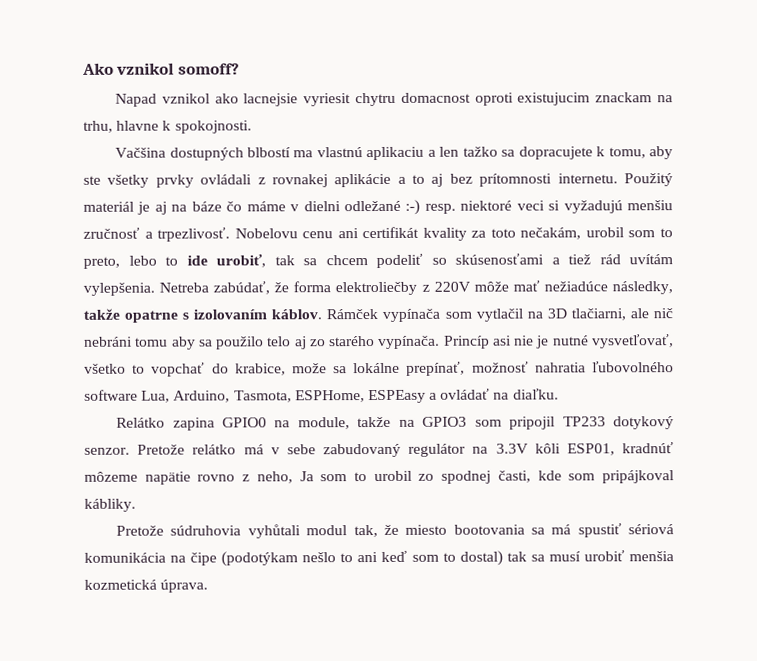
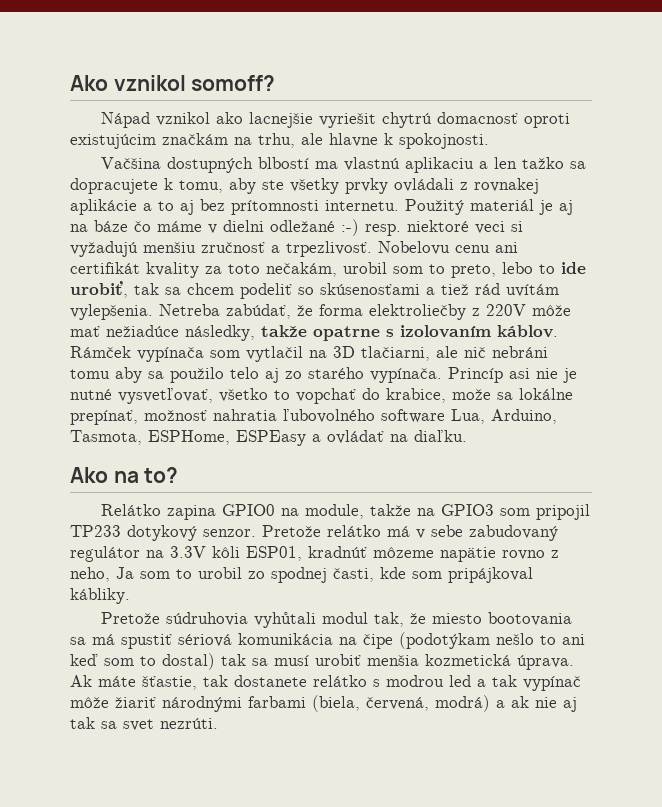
- Napad vznikol ako lacnejsie vyriesit chytru domacnost oproti existujucim znackam na trhu, hlavne k spokojnosti.
+ Nápad vznikol ako lacnejšie vyriešit chytrú domacnosť oproti existujúcim značkám na trhu, ale hlavne k spokojnosti.
+ Ako na to?
+ Ak máte šťastie, tak dostanete relátko s modrou led a tak vypínač môže žiariť národnými farbami (biela, červená, modrá) a ak nie aj tak sa svet nezrúti.

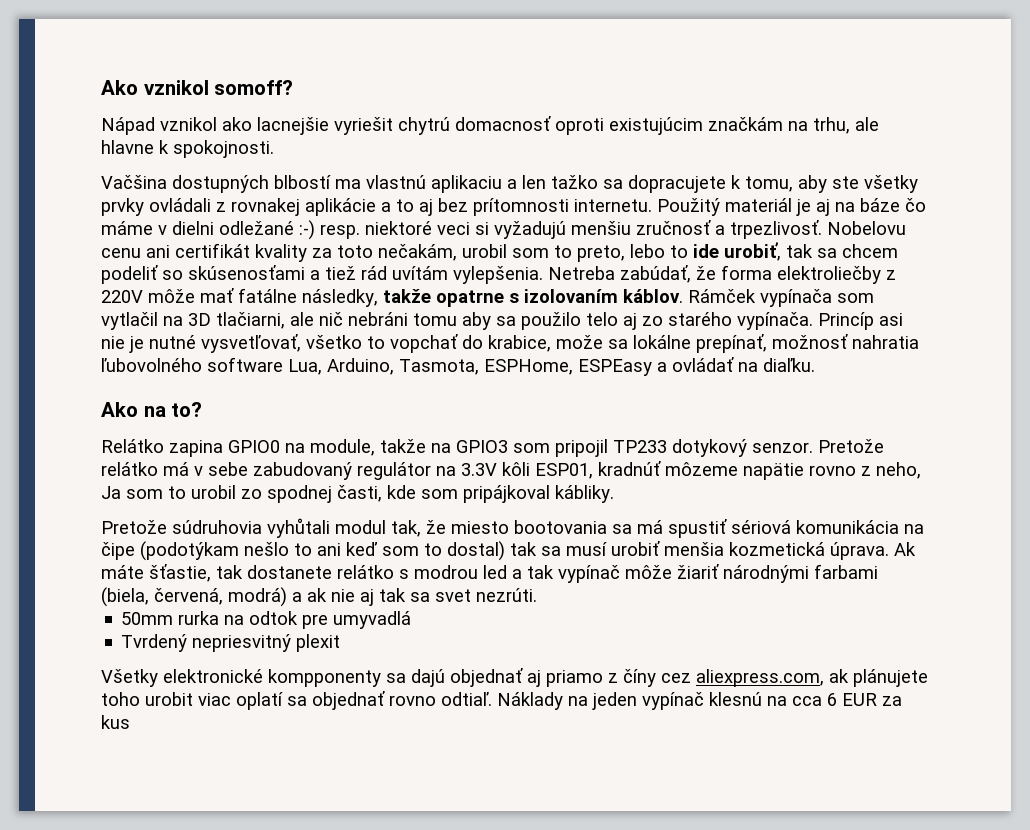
- Netreba zabúdať, že forma elektroliečby z 220V môže mať nežiadúce následky, takže opatrne s izolovaním káblov.
+ Netreba zabúdať, že forma elektroliečby z 220V môže mať fatálne následky, takže opatrne s izolovaním káblov.
+ 50mm rurka na odtok pre umyvadlá
+ Tvrdený nepriesvitný plexit
+ Všetky elektronické kompponenty sa dajú objednať aj priamo z číny cez aliexpress.com, ak plánujete toho urobit viac oplatí sa objednať rovno odtiaľ. Náklady na jeden vypínač klesnú na cca 6 EUR za kus

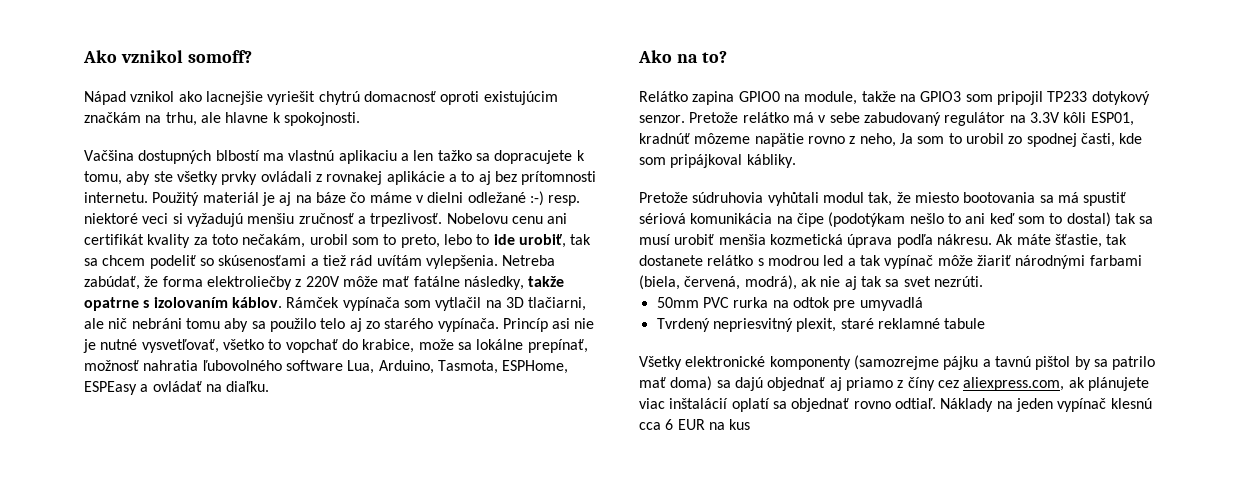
- Pretože súdruhovia vyhůtali modul tak, že miesto bootovania sa má spustiť sériová komunikácia na čipe (podotýkam nešlo to ani keď som to dostal) tak sa musí urobiť menšia kozmetická úprava.
+ Pretože súdruhovia vyhůtali modul tak, že miesto bootovania sa má spustiť sériová komunikácia na čipe (podotýkam nešlo to ani keď som to dostal) tak sa musí urobiť menšia kozmetická úprava podľa nákresu.
- Ak máte šťastie, tak dostanete relátko s modrou led a tak vypínač môže žiariť národnými farbami (biela, červená, modrá) a ak nie aj tak sa svet nezrúti.
+ Ak máte šťastie, tak dostanete relátko s modrou led a tak vypínač môže žiariť národnými farbami (biela, červená, modrá), ak nie aj tak sa svet nezrúti.
- 50mm rurka na odtok pre umyvadlá
+ 50mm PVC rurka na odtok pre umyvadlá
- Tvrdený nepriesvitný plexit
- Všetky elektronické kompponenty sa dajú objednať aj priamo z číny cez aliexpress.com, ak plánujete toho urobit viac oplatí sa objednať rovno odtiaľ.
+ Tvrdený nepriesvitný plexit, staré reklamné tabule
+ Všetky elektronické komponenty (samozrejme pájku a tavnú pištol by sa patrilo mať doma) sa dajú objednať aj priamo z číny cez aliexpress.com, ak plánujete viac inštalácií oplatí sa objednať rovno odtiaľ.
- Náklady na jeden vypínač klesnú na cca 6 EUR za kus
+ Náklady na jeden vypínač klesnú cca 6 EUR na kus

